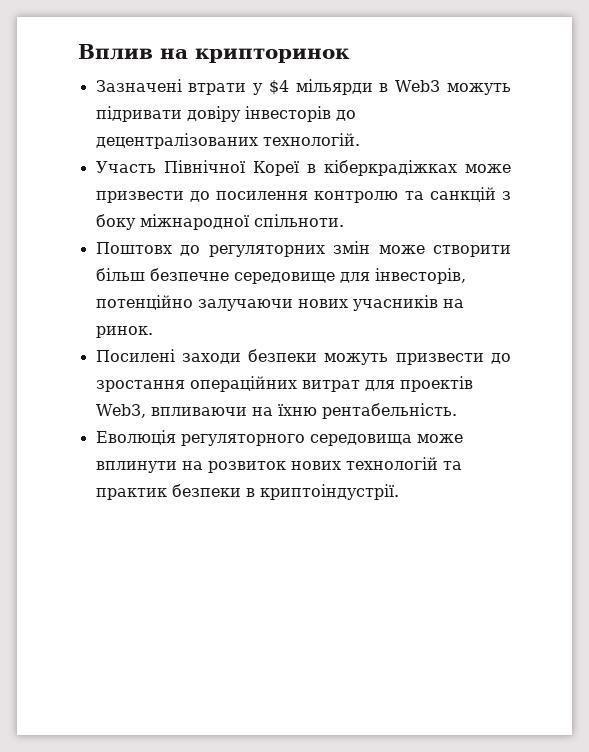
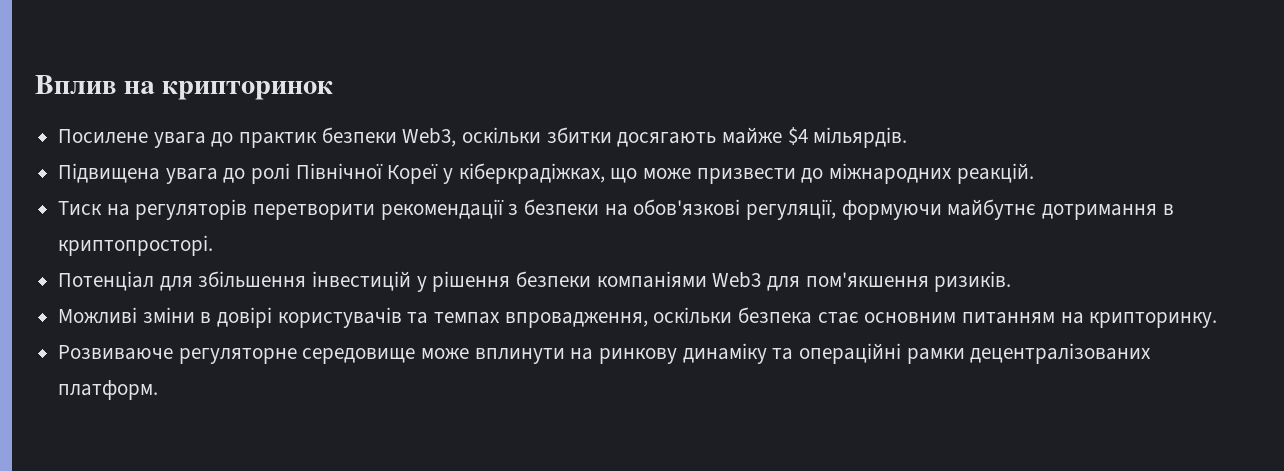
- Зазначені втрати у $4 мільярди в Web3 можуть підривати довіру інвесторів до децентралізованих технологій.
- Участь Північної Кореї в кіберкрадіжках може призвести до посилення контролю та санкцій з боку міжнародної спільноти.
- Поштовх до регуляторних змін може створити більш безпечне середовище для інвесторів, потенційно залучаючи нових учасників на ринок.
- Посилені заходи безпеки можуть призвести до зростання операційних витрат для проектів Web3, впливаючи на їхню рентабельність.
- Еволюція регуляторного середовища може вплинути на розвиток нових технологій та практик безпеки в криптоіндустрії.
+ Посилене увага до практик безпеки Web3, оскільки збитки досягають майже $4 мільярдів.
+ Підвищена увага до ролі Північної Кореї у кіберкрадіжках, що може призвести до міжнародних реакцій.
+ Тиск на регуляторів перетворити рекомендації з безпеки на обов'язкові регуляції, формуючи майбутнє дотримання в криптопросторі.
+ Потенціал для збільшення інвестицій у рішення безпеки компаніями Web3 для пом'якшення ризиків.
+ Можливі зміни в довірі користувачів та темпах впровадження, оскільки безпека стає основним питанням на крипторинку.
+ Розвиваюче регуляторне середовище може вплинути на ринкову динаміку та операційні рамки децентралізованих платформ.

